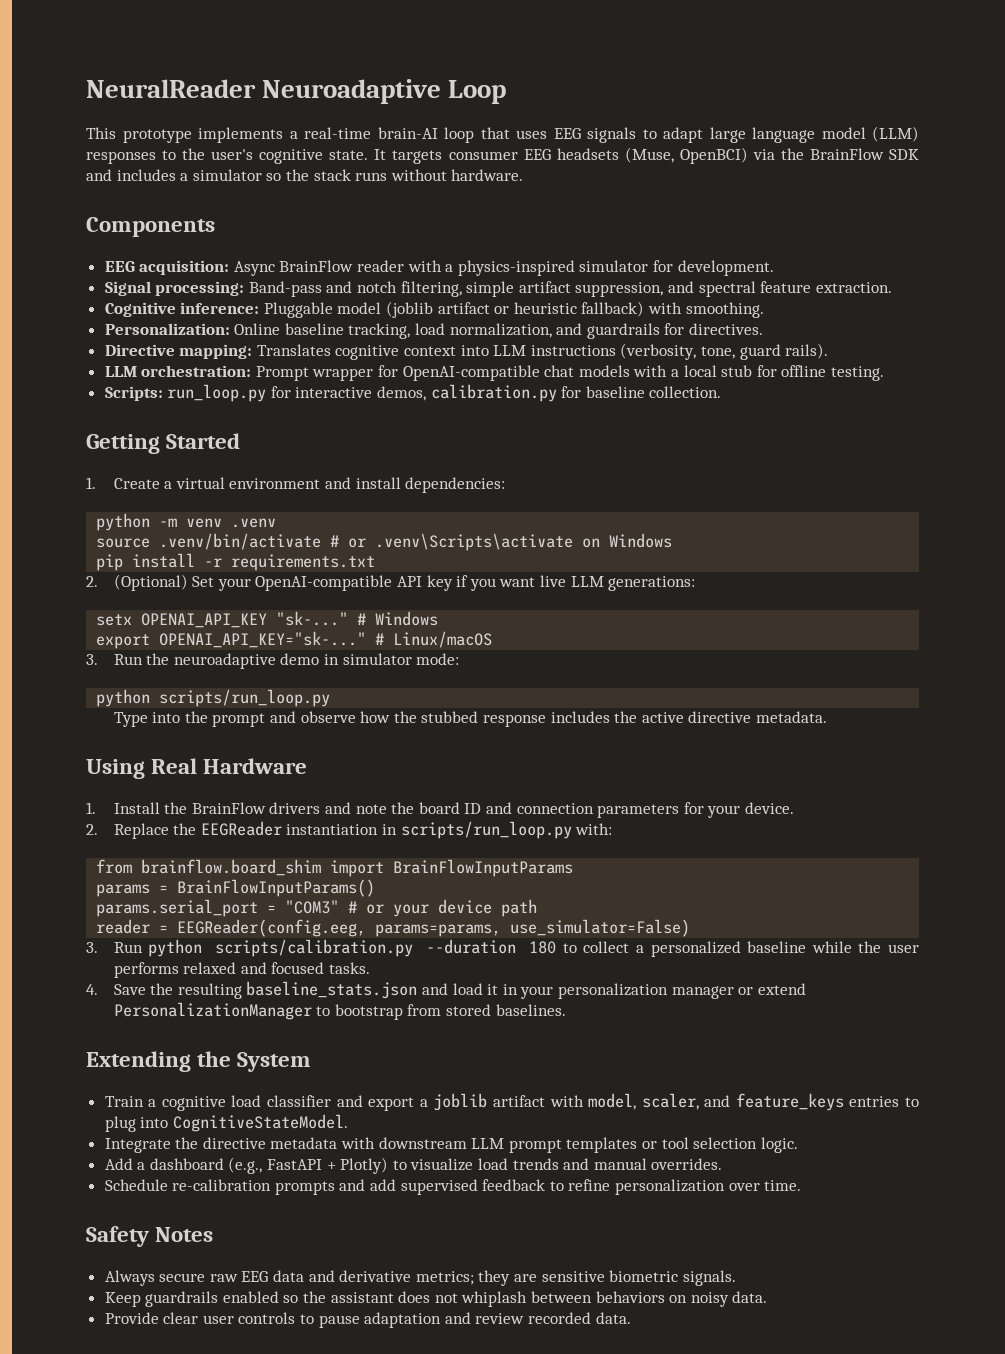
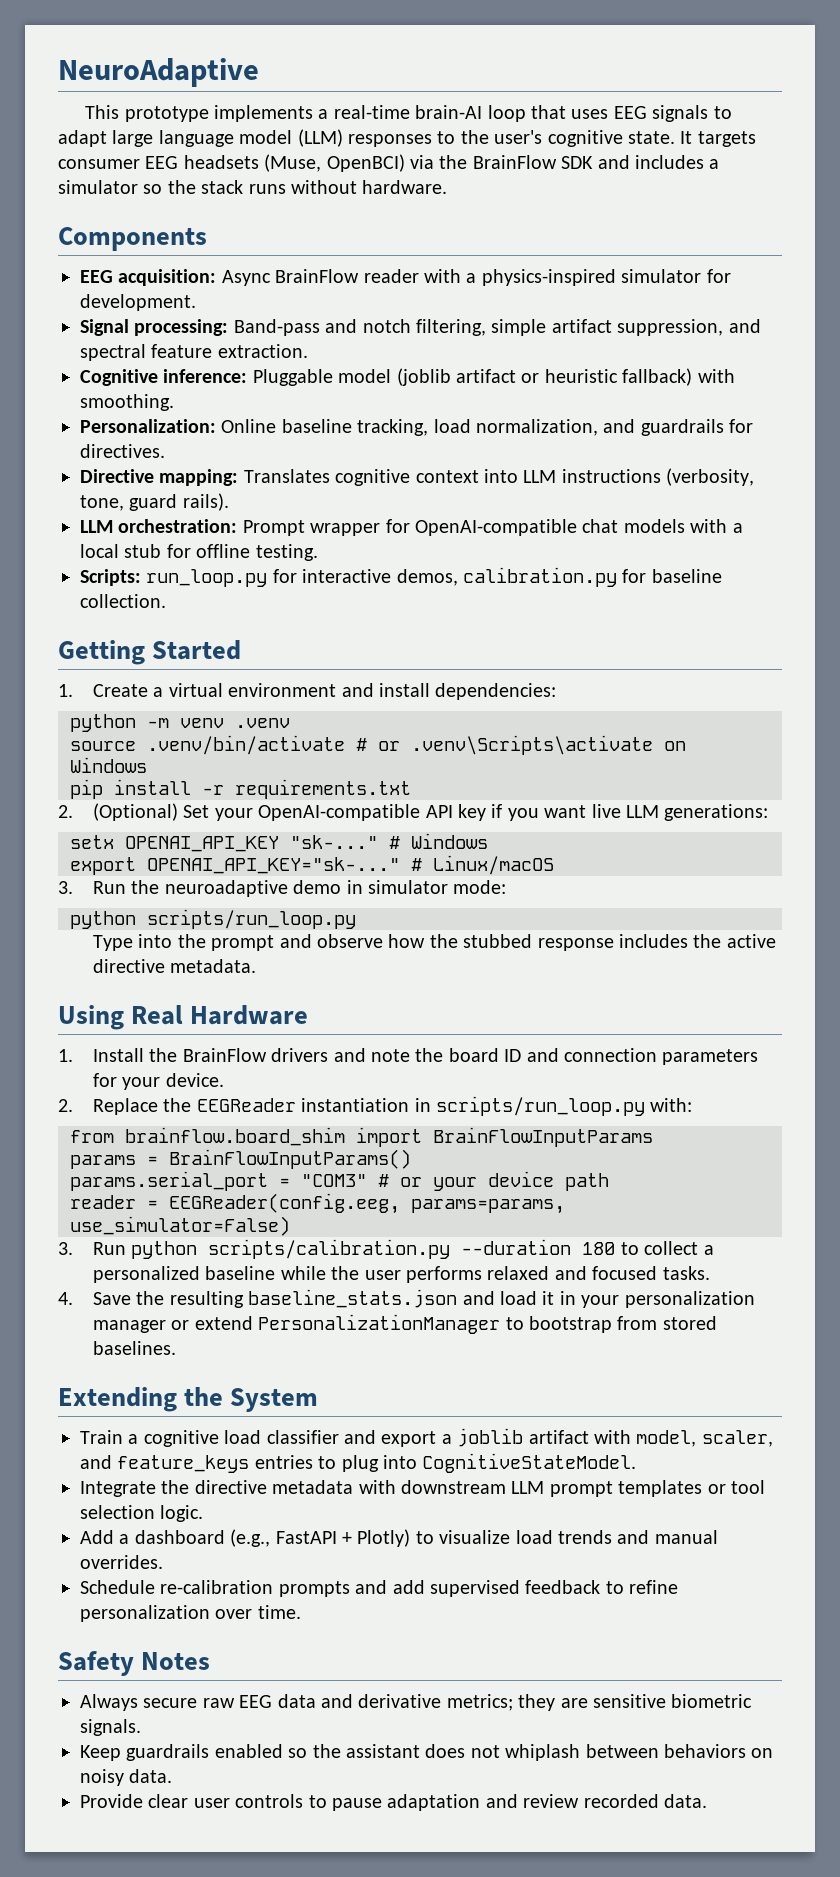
- NeuralReader Neuroadaptive Loop
+ NeuroAdaptive

